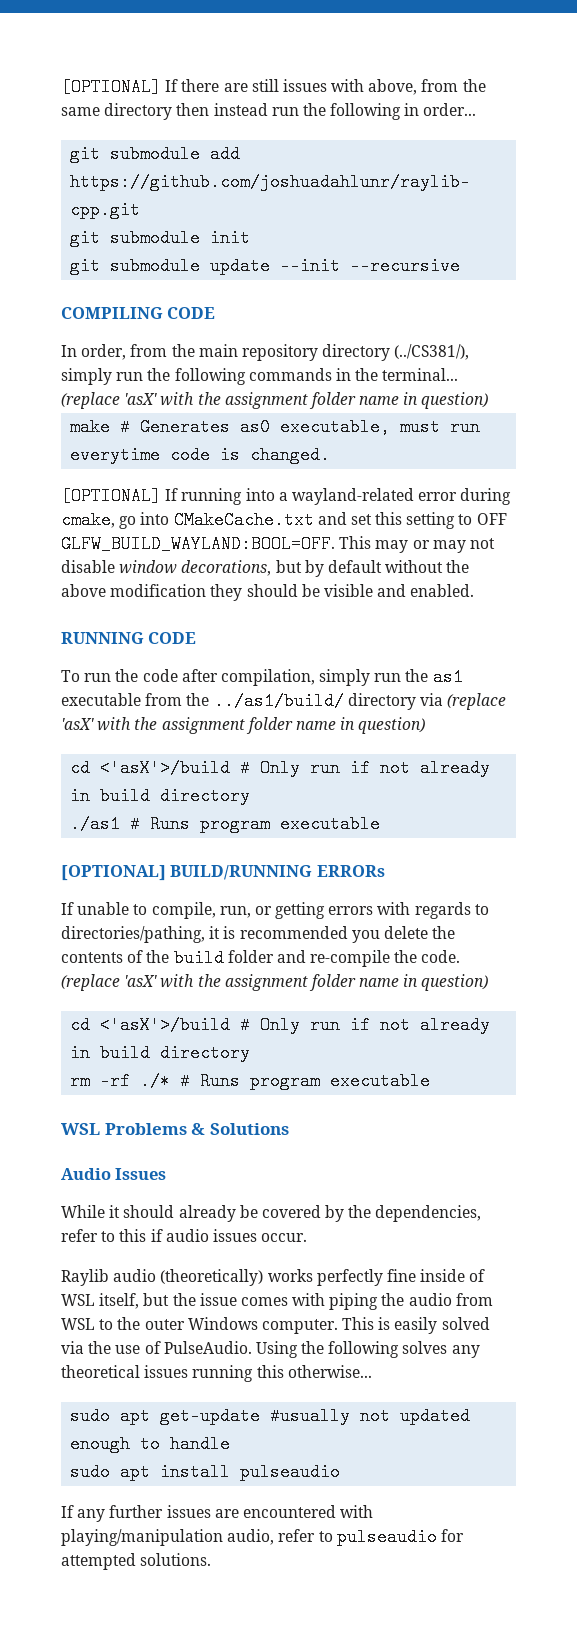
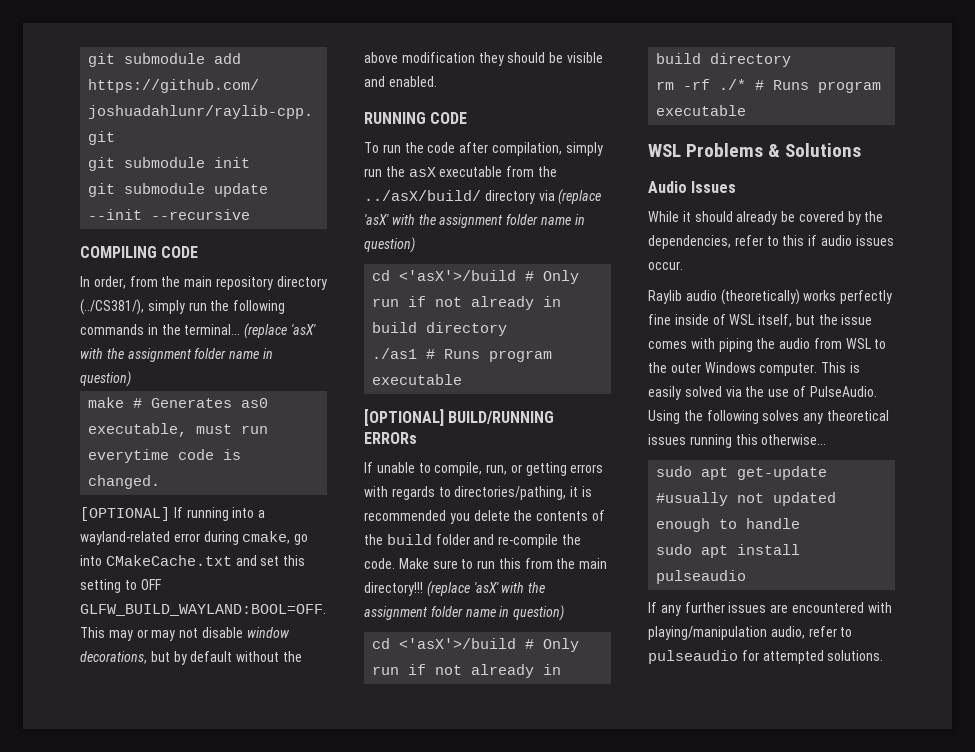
- [OPTIONAL] If there are still issues with above, from the same directory then instead run the following in order...
- To run the code after compilation, simply run the as1 executable from the ../as1/build/ directory via (replace 'asX' with the assignment folder name in question)
+ To run the code after compilation, simply run the asX executable from the ../asX/build/ directory via (replace 'asX' with the assignment folder name in question)
+ Make sure to run this from the main directory!!!

